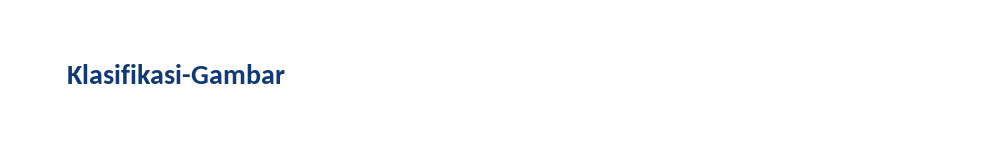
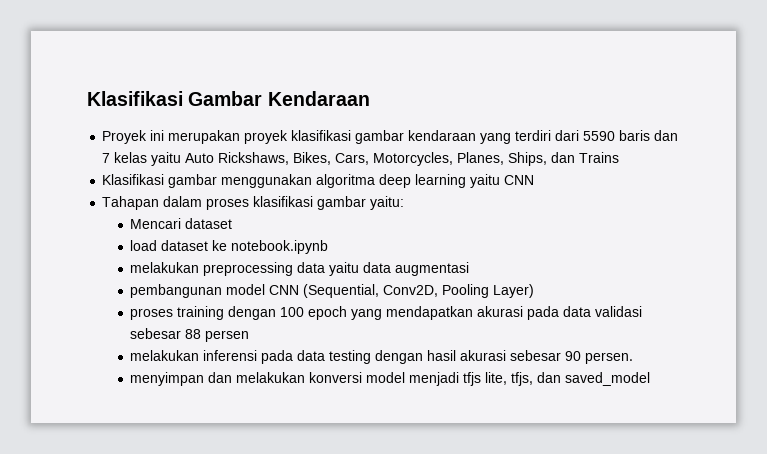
- Klasifikasi-Gambar
+ Klasifikasi Gambar Kendaraan
+ Proyek ini merupakan proyek klasifikasi gambar kendaraan yang terdiri dari 5590 baris dan 7 kelas yaitu Auto Rickshaws, Bikes, Cars, Motorcycles, Planes, Ships, dan Trains
+ Klasifikasi gambar menggunakan algoritma deep learning yaitu CNN
+ Tahapan dalam proses klasifikasi gambar yaitu:
+ Mencari dataset
+ load dataset ke notebook.ipynb
+ melakukan preprocessing data yaitu data augmentasi
+ pembangunan model CNN (Sequential, Conv2D, Pooling Layer)
+ proses training dengan 100 epoch yang mendapatkan akurasi pada data validasi sebesar 88 persen
+ melakukan inferensi pada data testing dengan hasil akurasi sebesar 90 persen.
+ menyimpan dan melakukan konversi model menjadi tfjs lite, tfjs, dan saved_model

